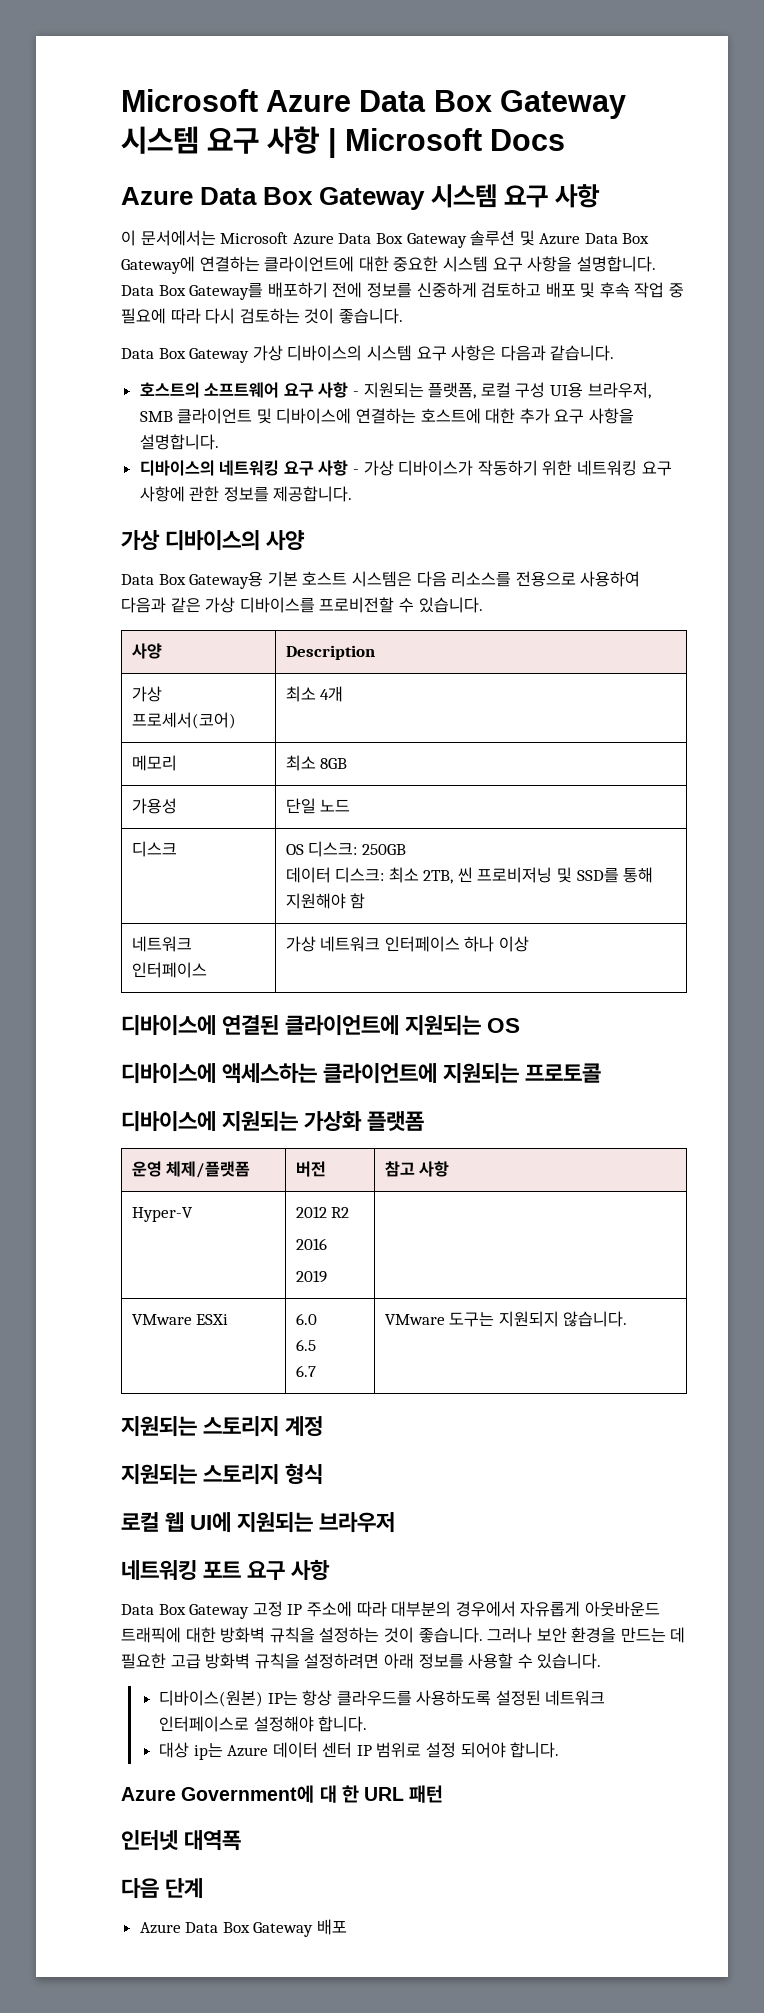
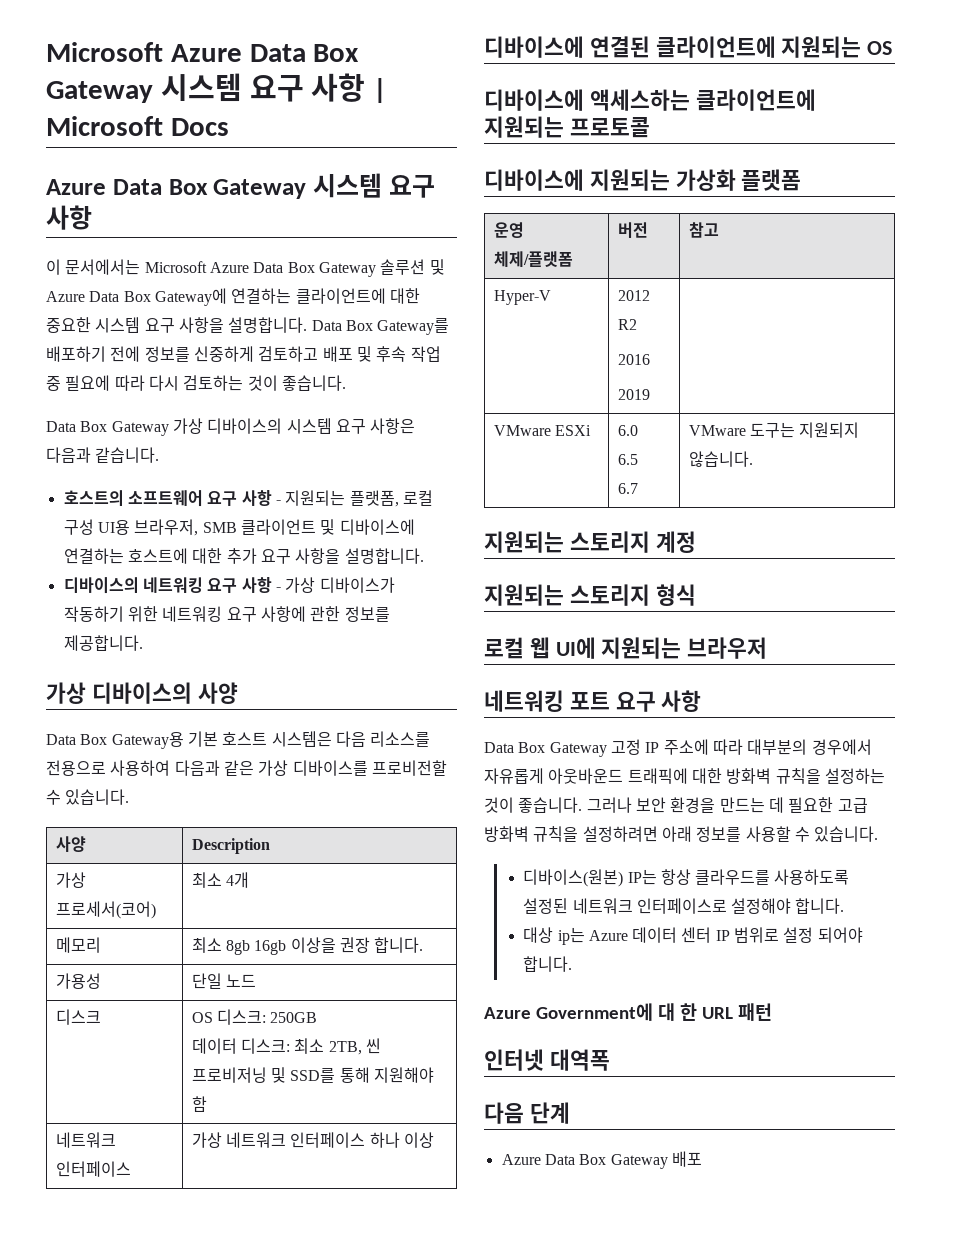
- 메모리 | 최소 8GB
+ 메모리 | 최소 8gb 16gb 이상을 권장 합니다.
- 운영 체제/플랫폼 | 버전 | 참고 사항
+ 운영 체제/플랫폼 | 버전 | 참고

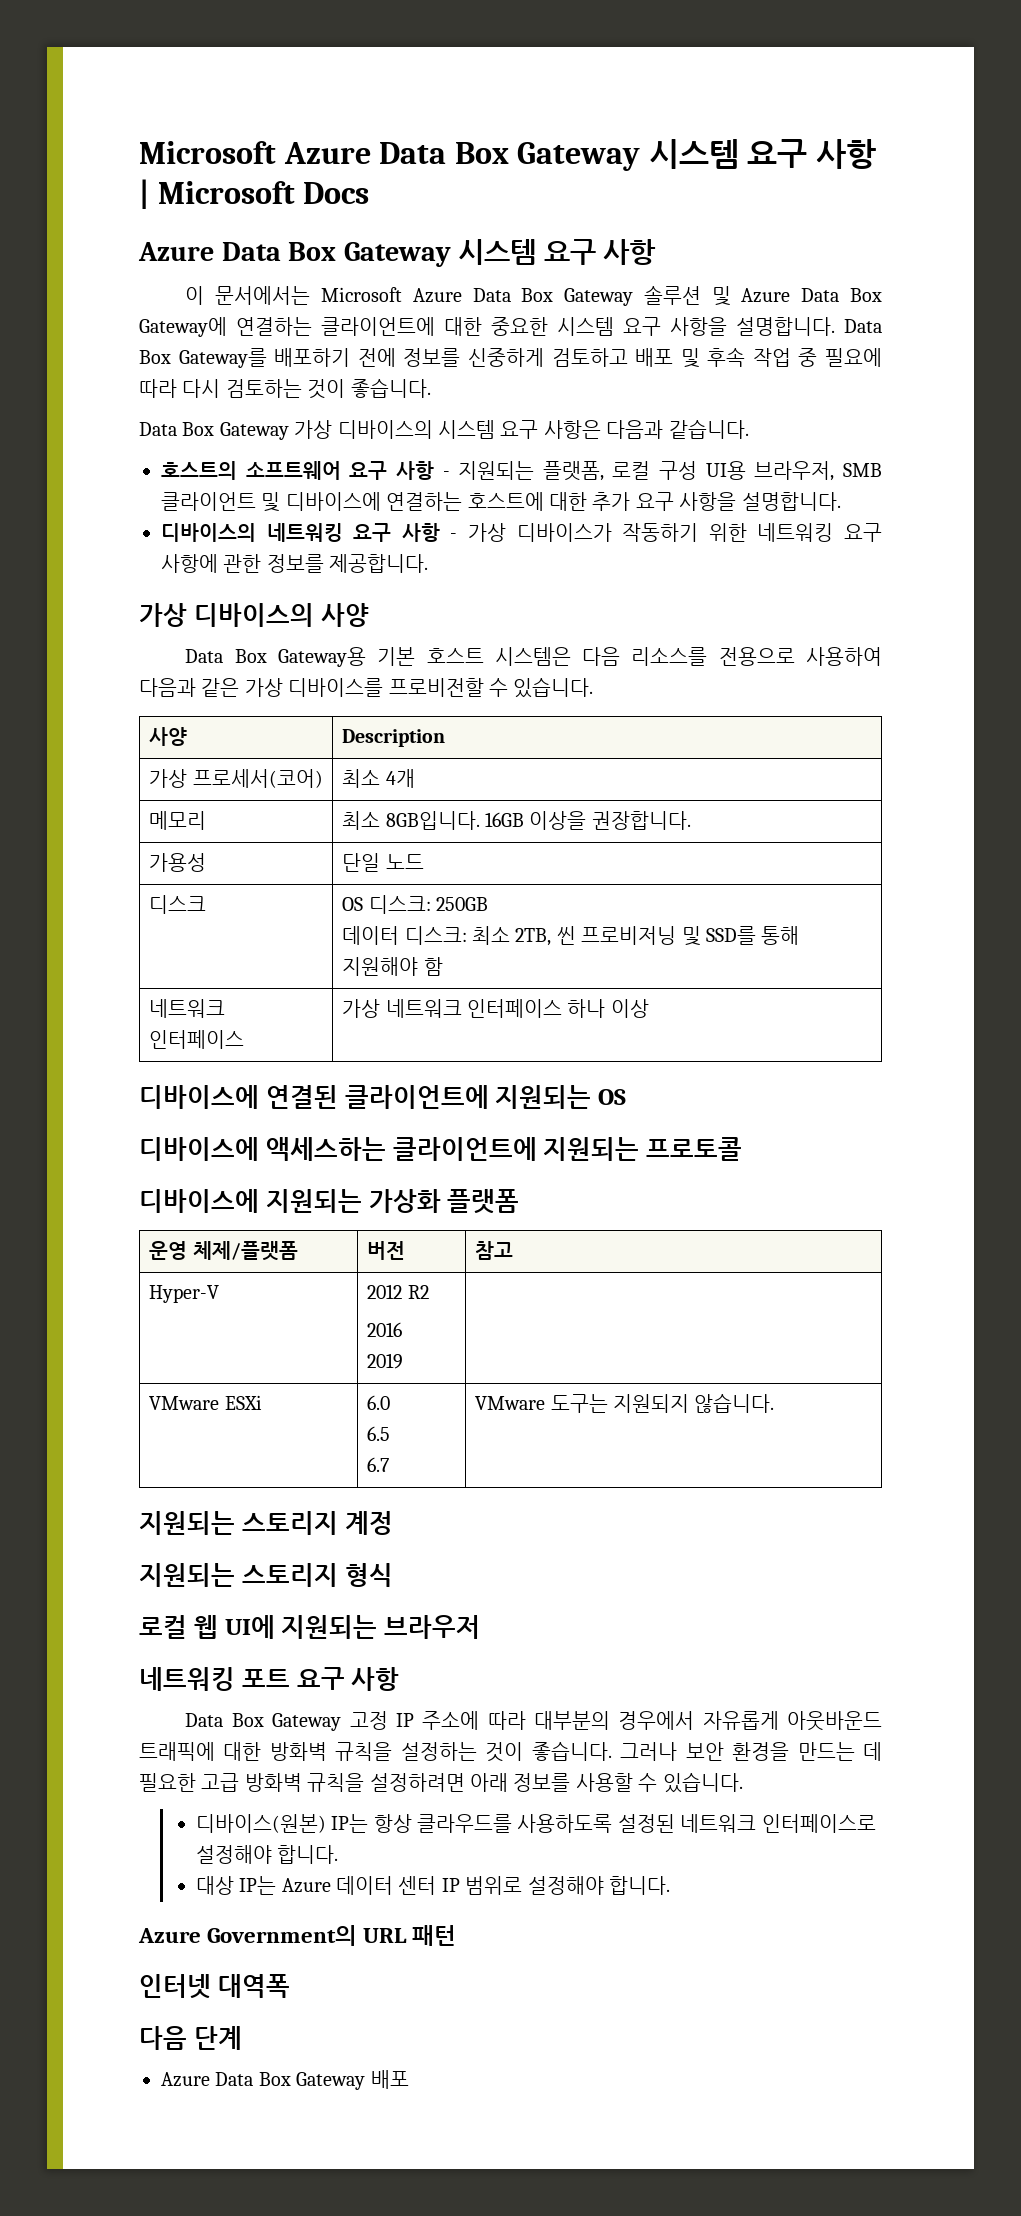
- 메모리 | 최소 8gb 16gb 이상을 권장 합니다.
+ 메모리 | 최소 8GB입니다. 16GB 이상을 권장합니다.
- 대상 ip는 Azure 데이터 센터 IP 범위로 설정 되어야 합니다.
+ 대상 IP는 Azure 데이터 센터 IP 범위로 설정해야 합니다.
- Azure Government에 대 한 URL 패턴
+ Azure Government의 URL 패턴

